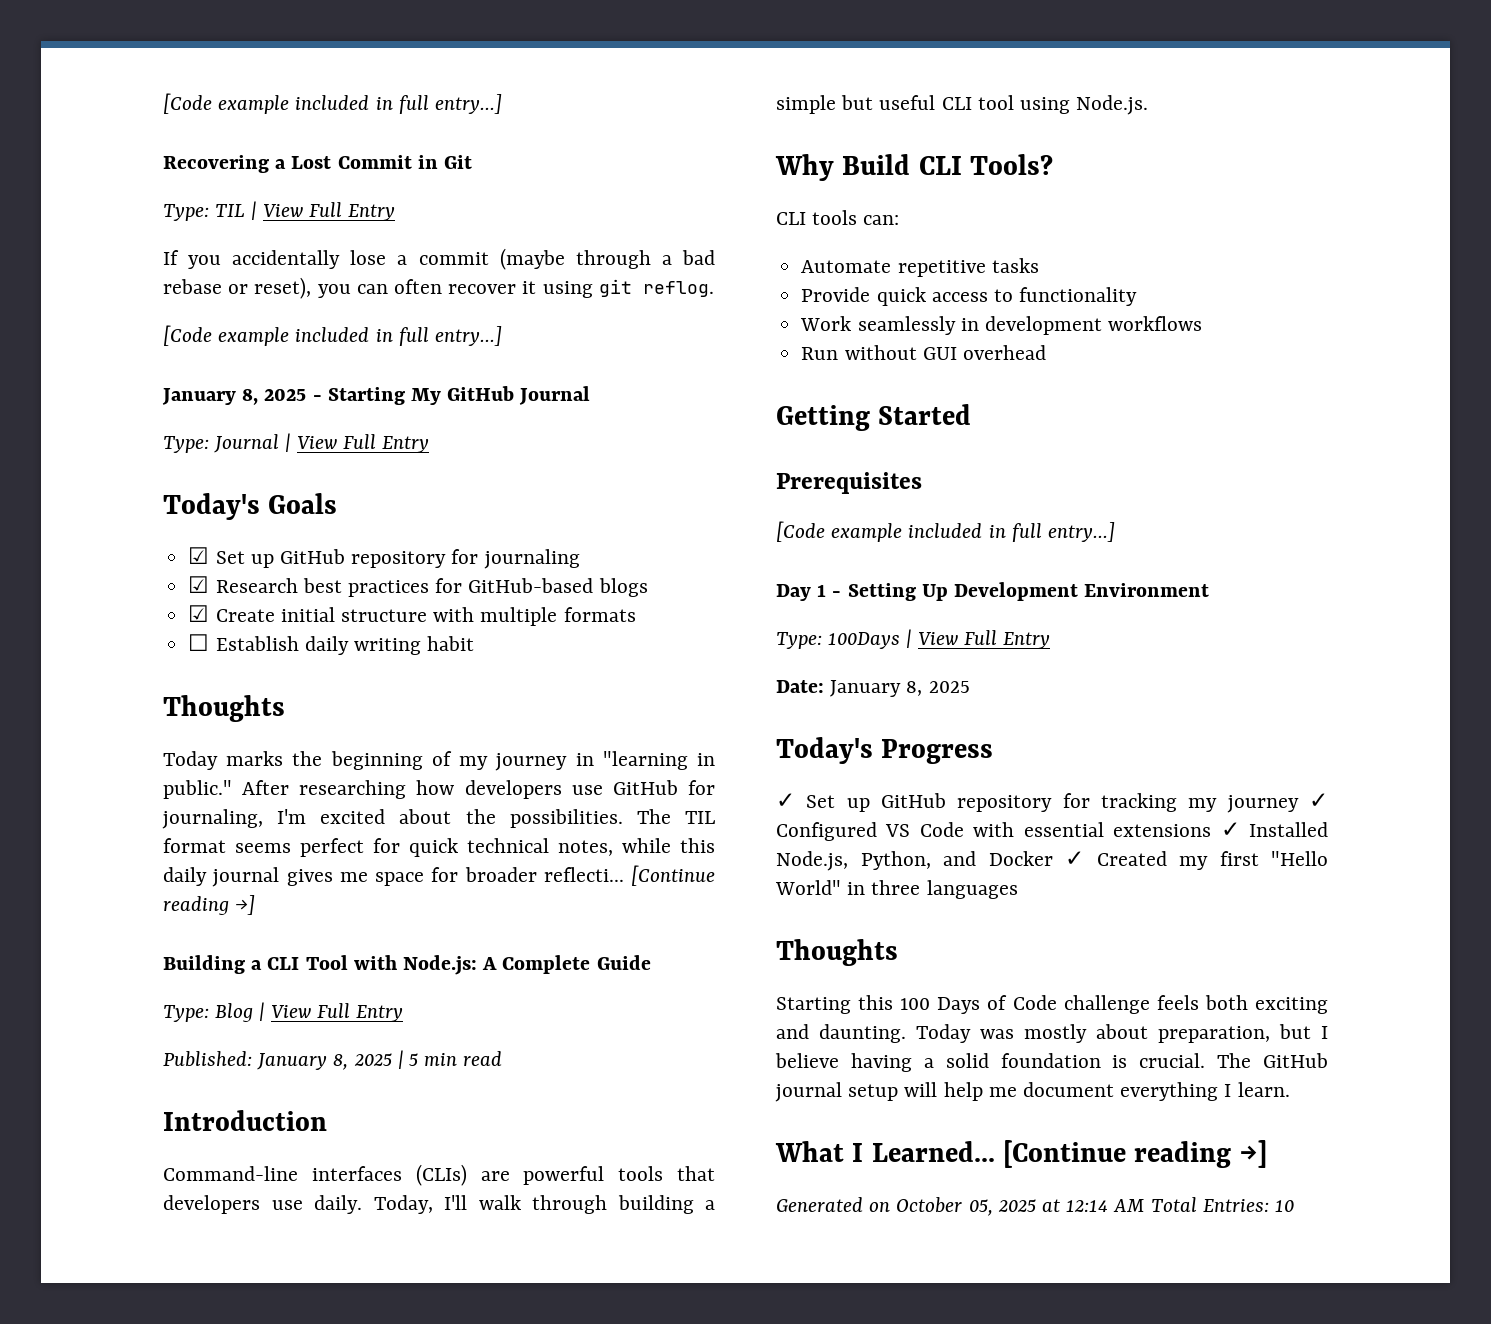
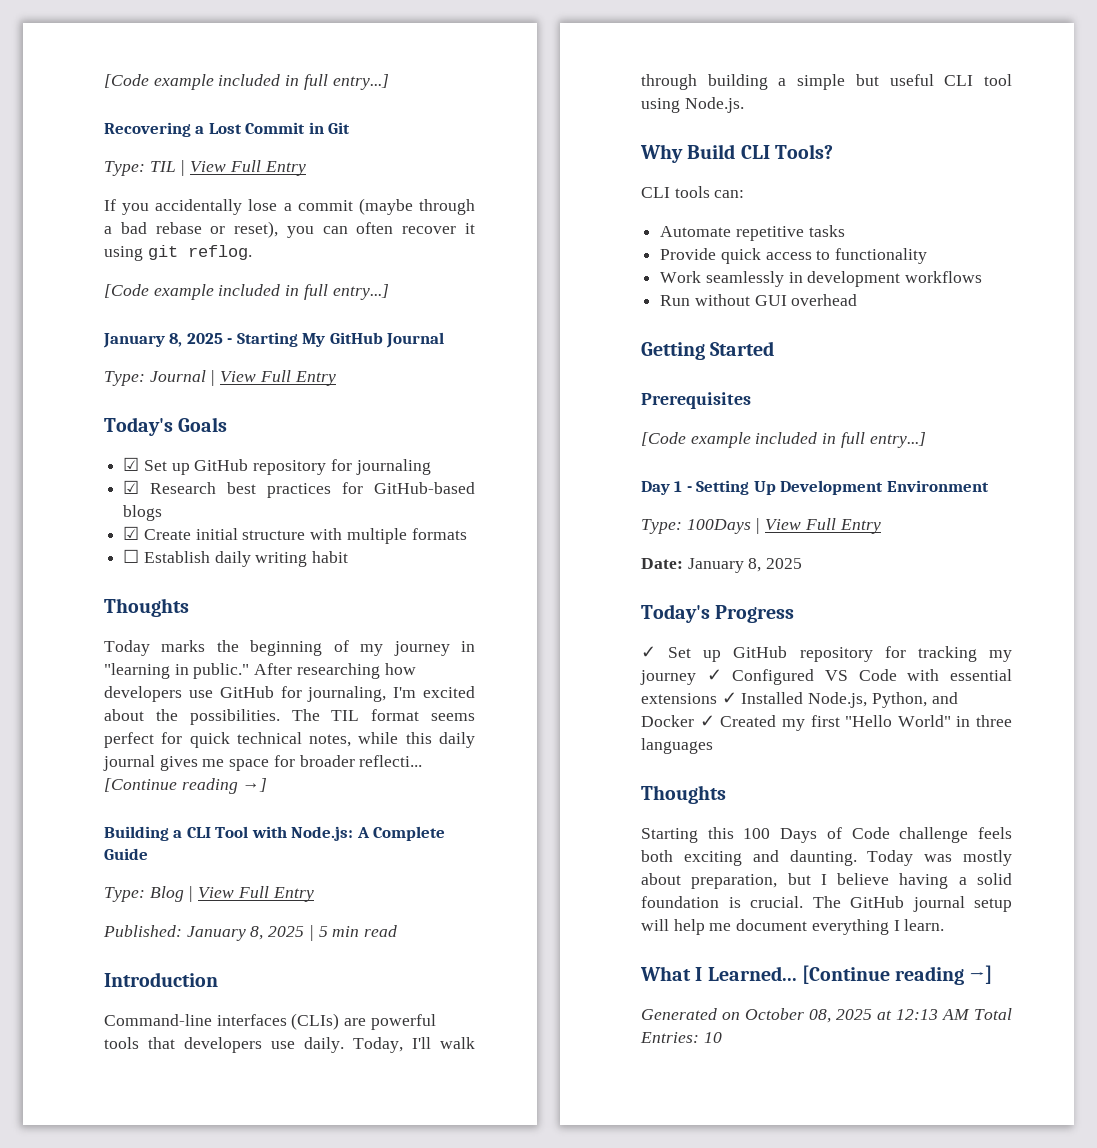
- Generated on October 05, 2025 at 12:14 AM Total Entries: 10
+ Generated on October 08, 2025 at 12:13 AM Total Entries: 10

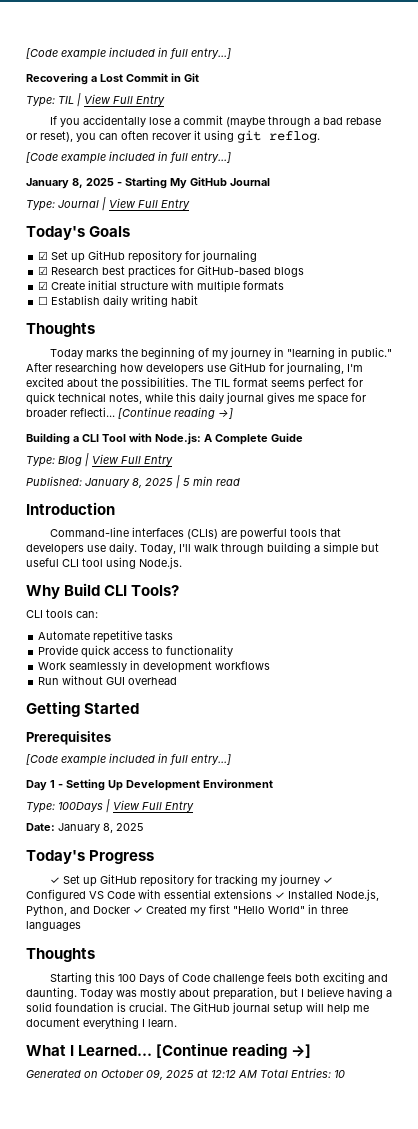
- Generated on October 08, 2025 at 12:13 AM Total Entries: 10
+ Generated on October 09, 2025 at 12:12 AM Total Entries: 10

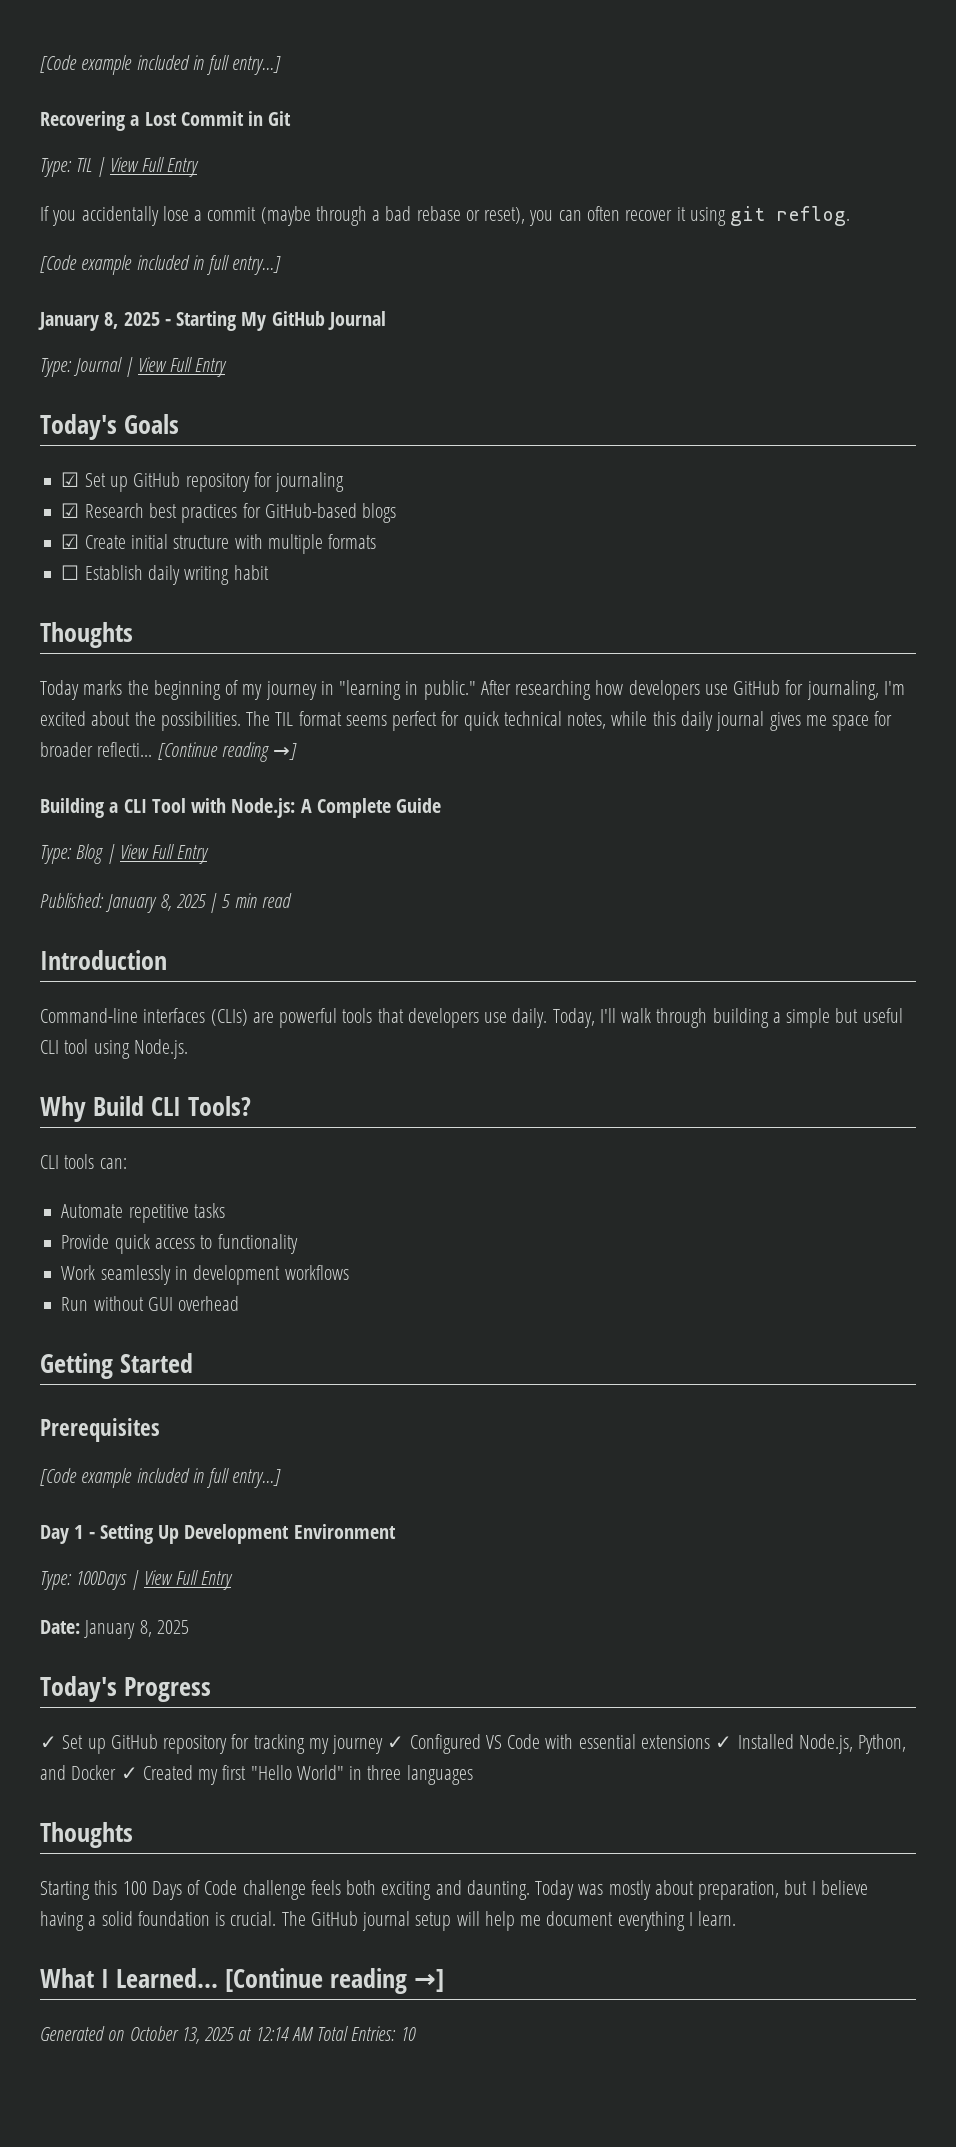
- Generated on October 09, 2025 at 12:12 AM Total Entries: 10
+ Generated on October 13, 2025 at 12:14 AM Total Entries: 10

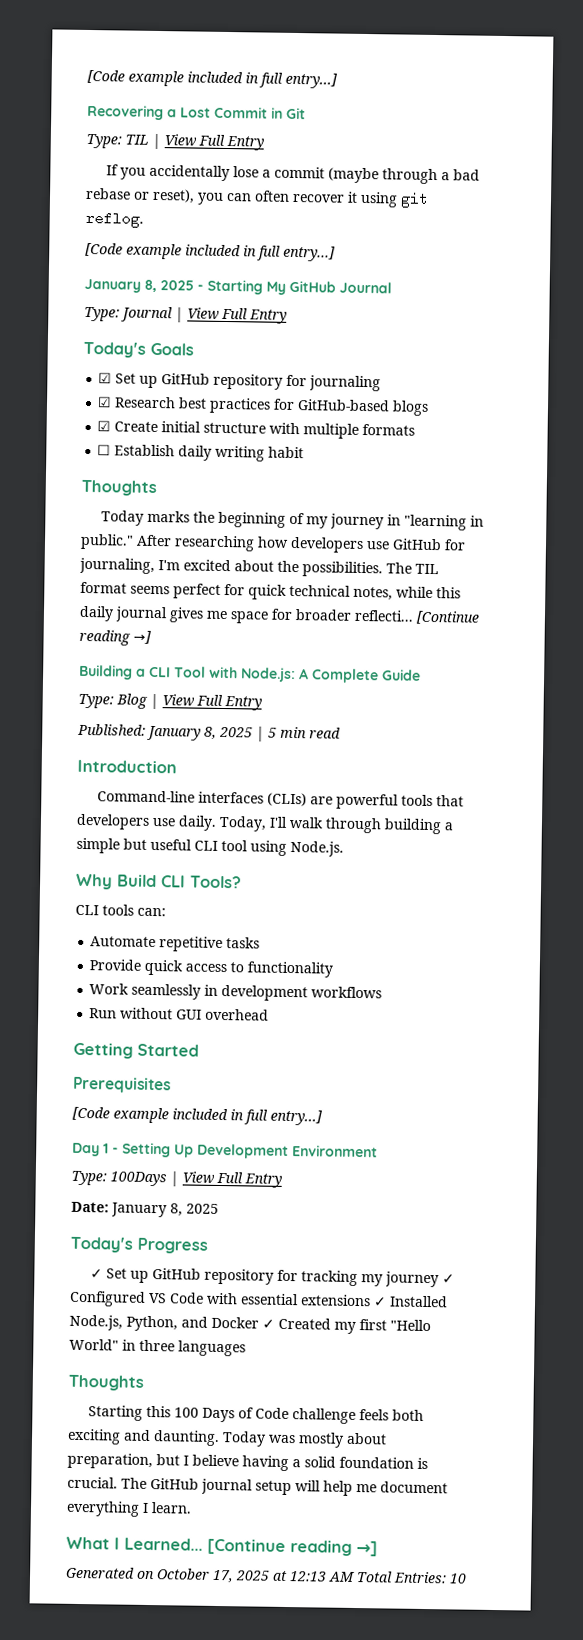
- Generated on October 13, 2025 at 12:14 AM Total Entries: 10
+ Generated on October 17, 2025 at 12:13 AM Total Entries: 10

